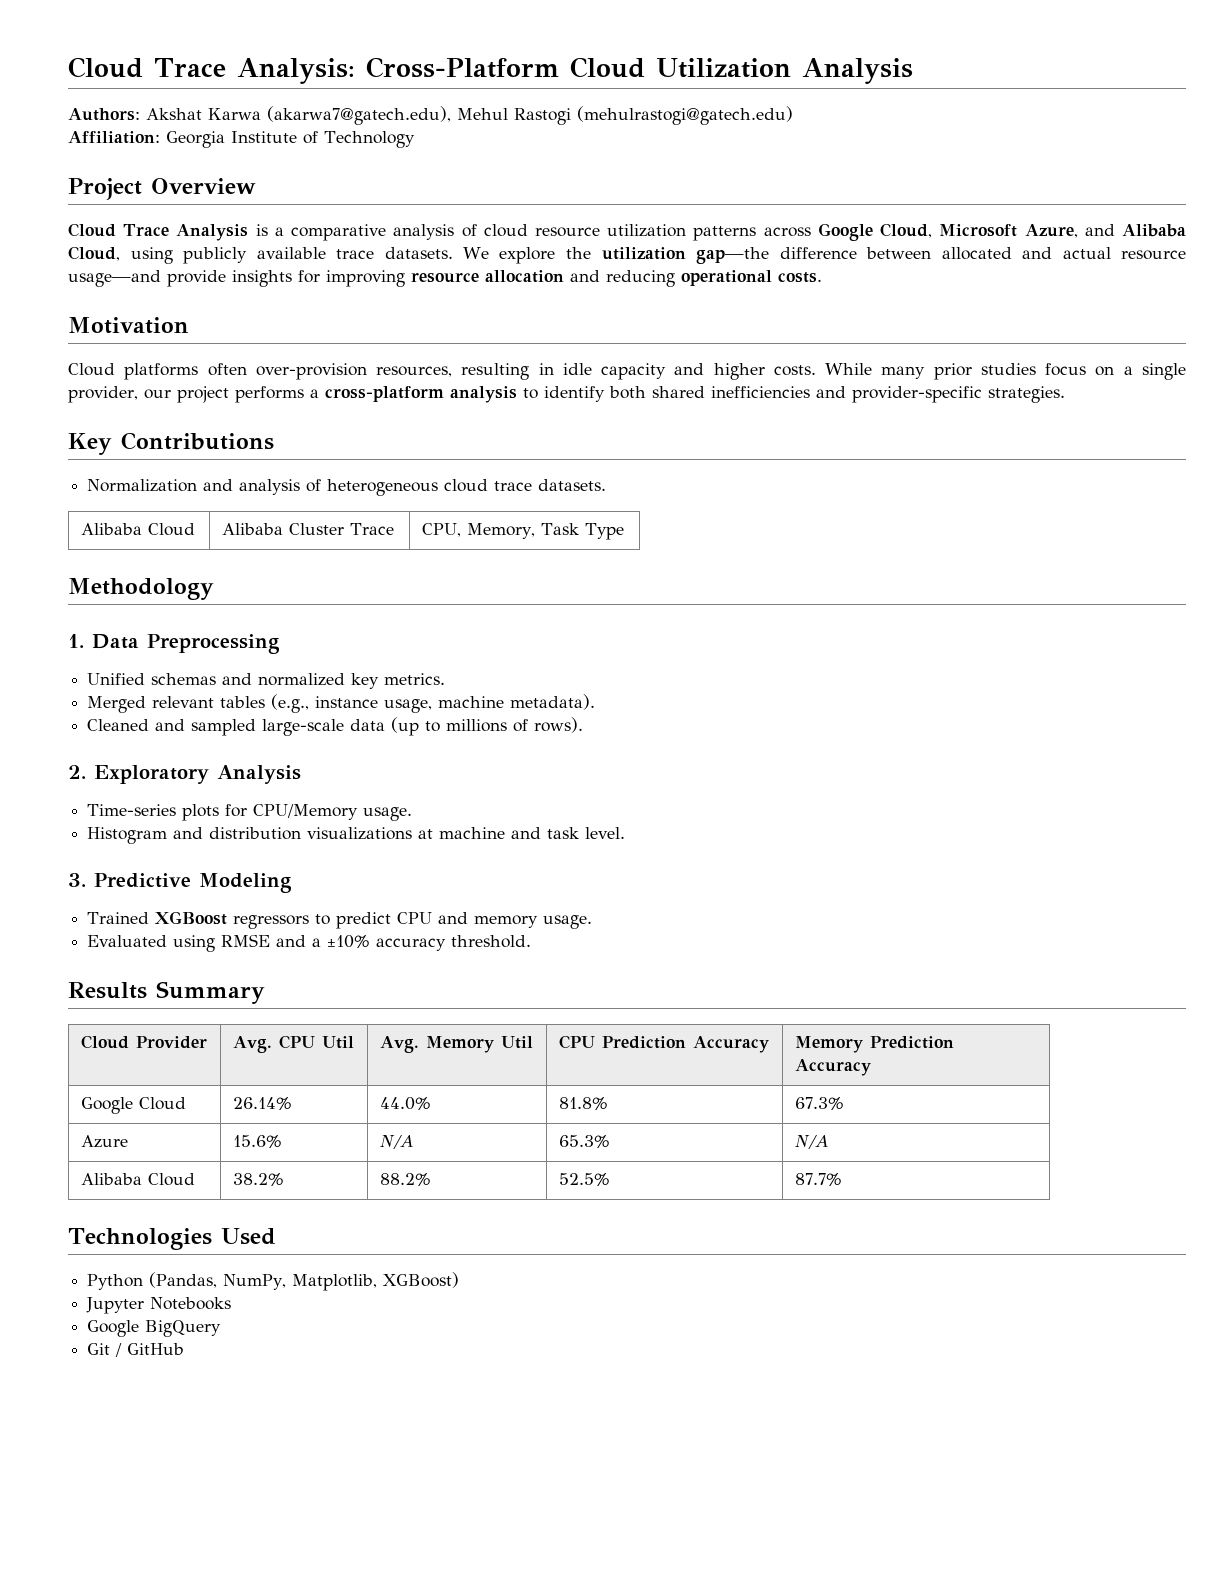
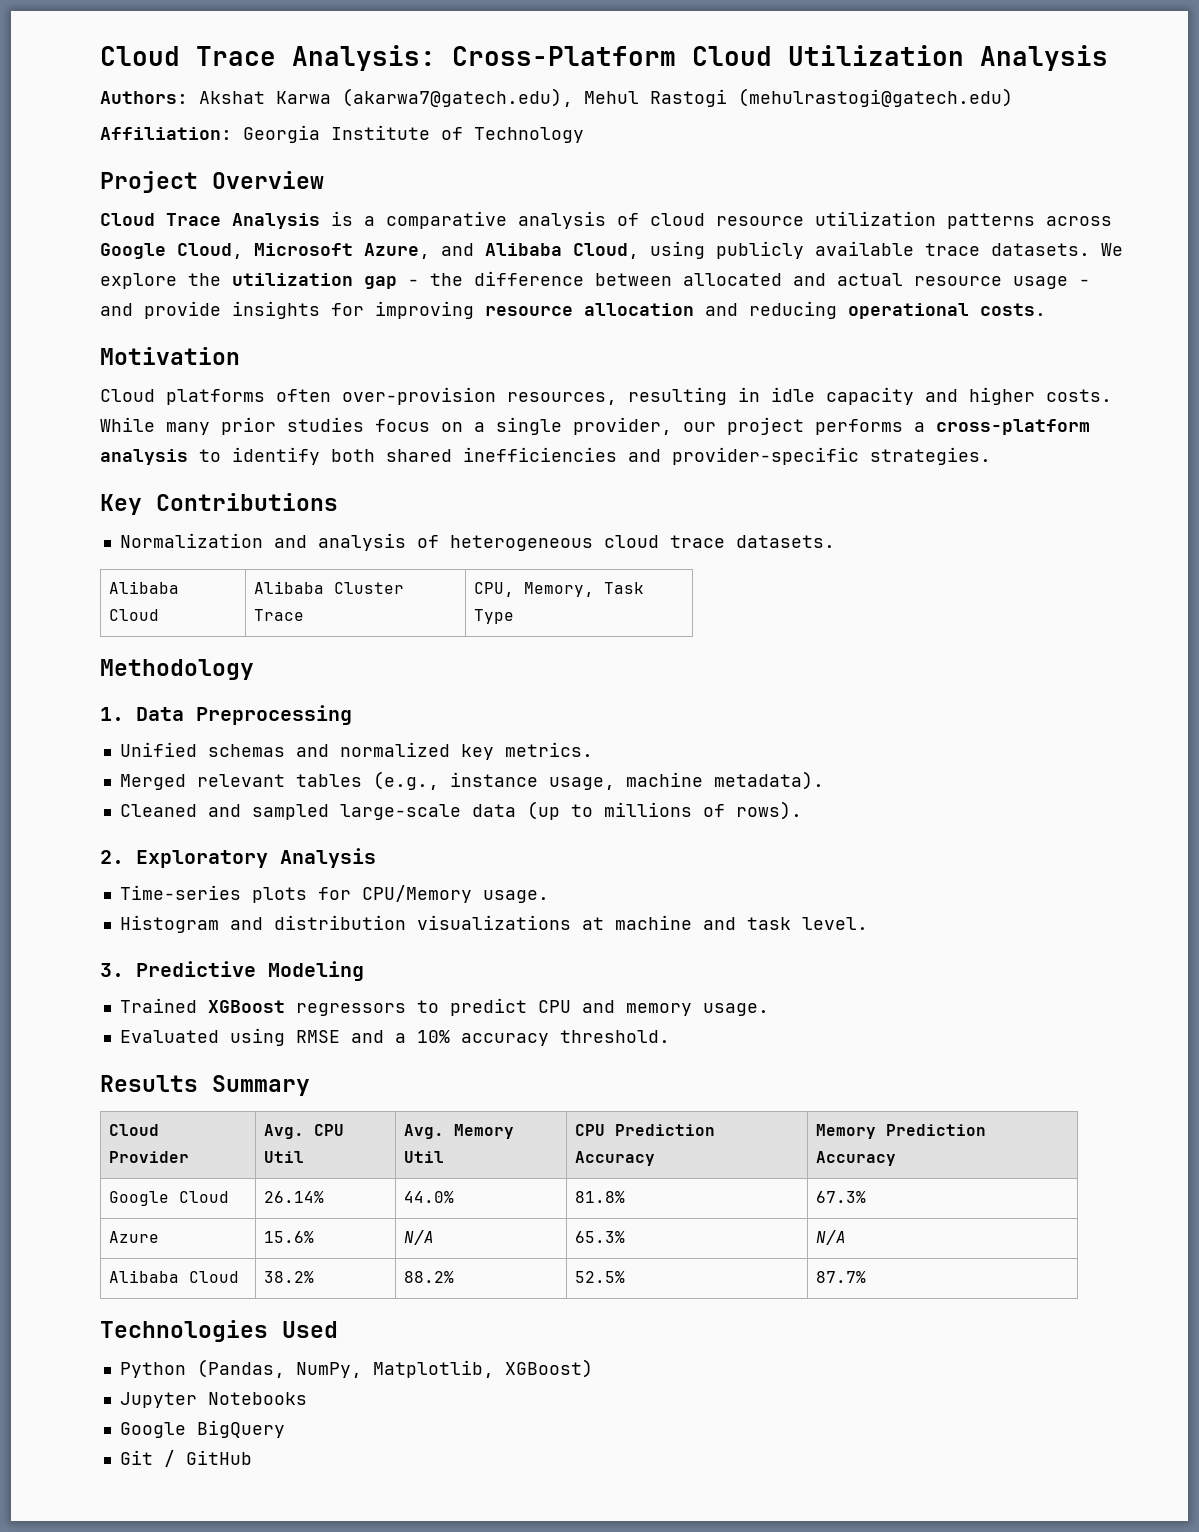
- We explore the utilization gap—the difference between allocated and actual resource usage—and provide insights for improving resource allocation and reducing operational costs.
+ We explore the utilization gap - the difference between allocated and actual resource usage - and provide insights for improving resource allocation and reducing operational costs.
- Evaluated using RMSE and a ±10% accuracy threshold.
+ Evaluated using RMSE and a 10% accuracy threshold.

